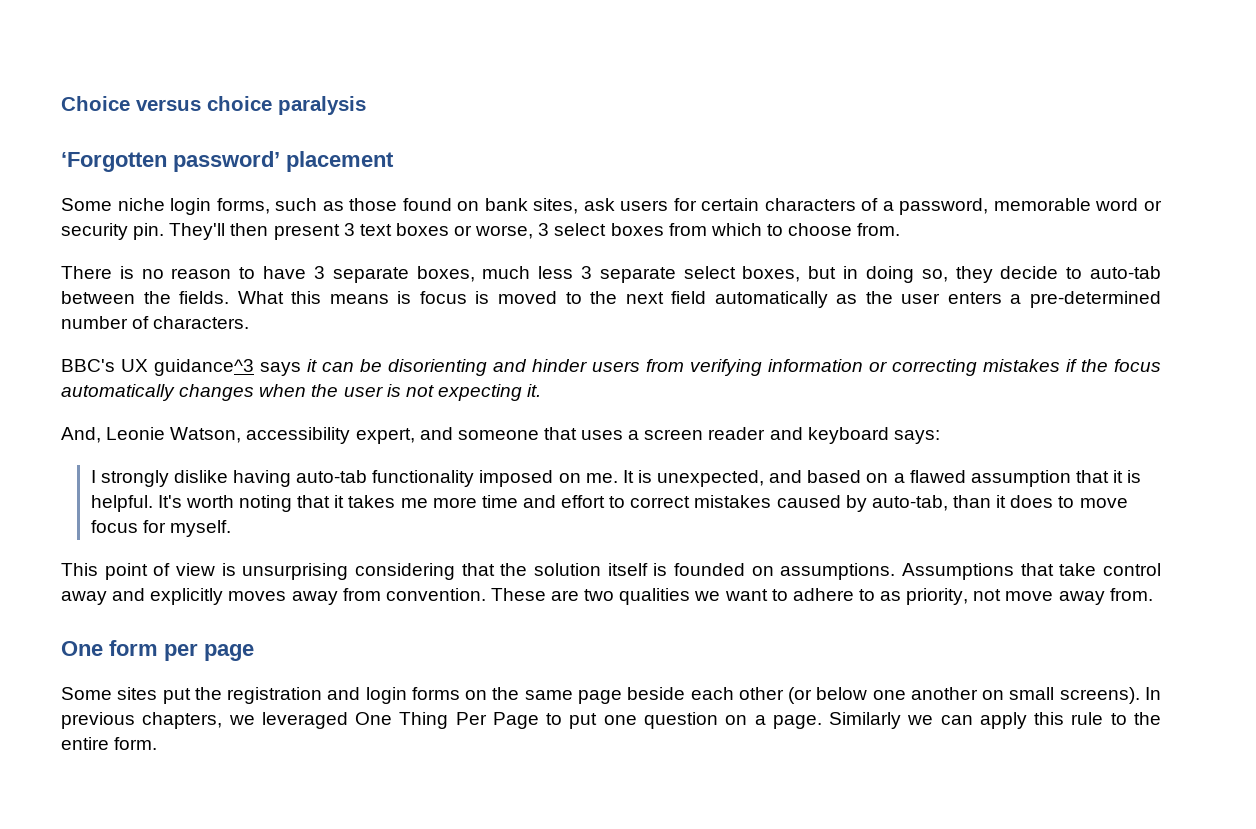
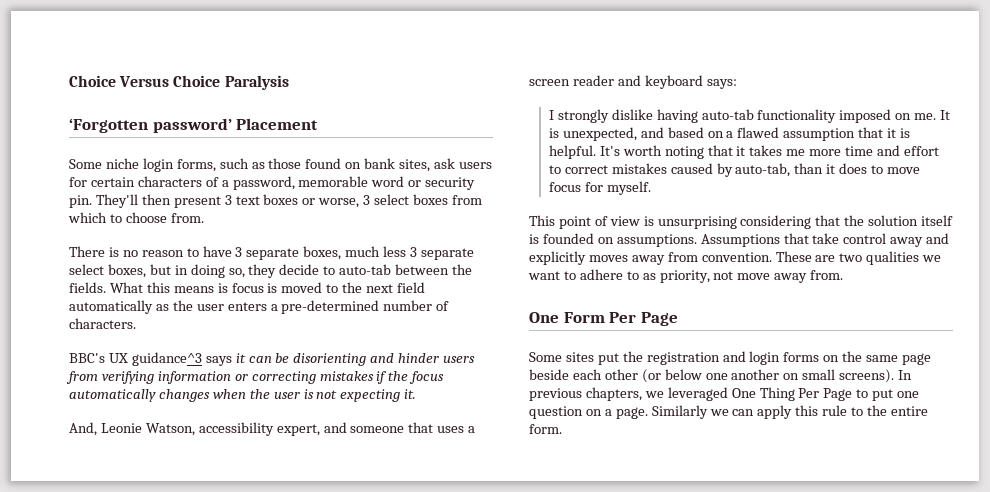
- Choice versus choice paralysis
+ Choice Versus Choice Paralysis
- ‘Forgotten password’ placement
+ ‘Forgotten password’ Placement
- One form per page
+ One Form Per Page

